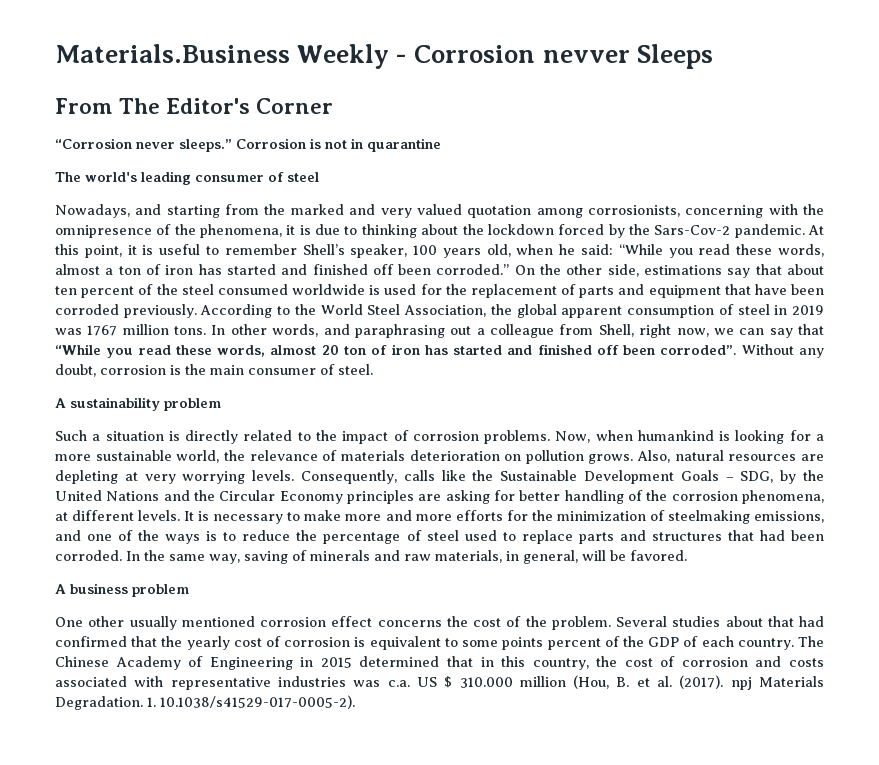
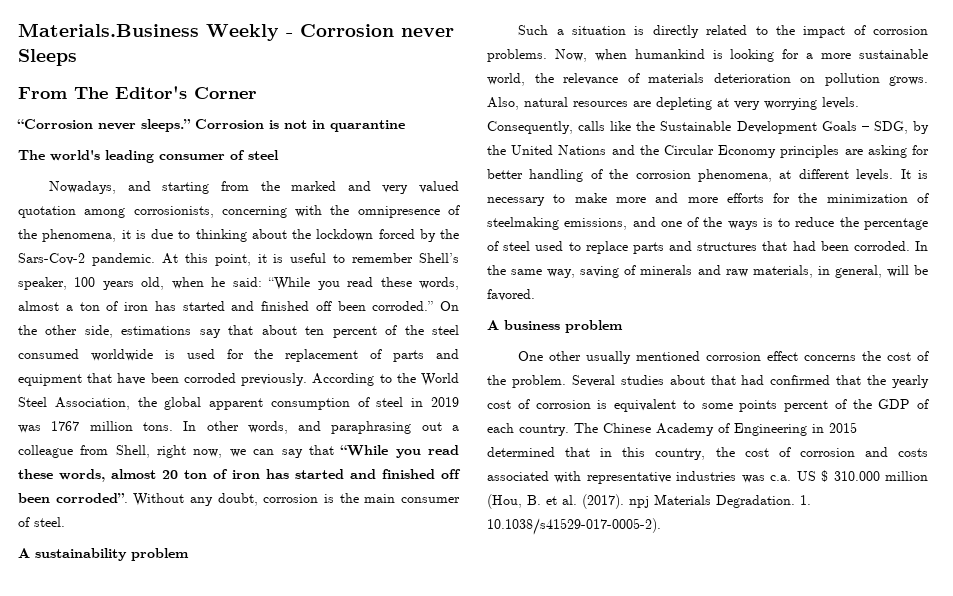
- Materials.Business Weekly - Corrosion nevver Sleeps
+ Materials.Business Weekly - Corrosion never Sleeps

